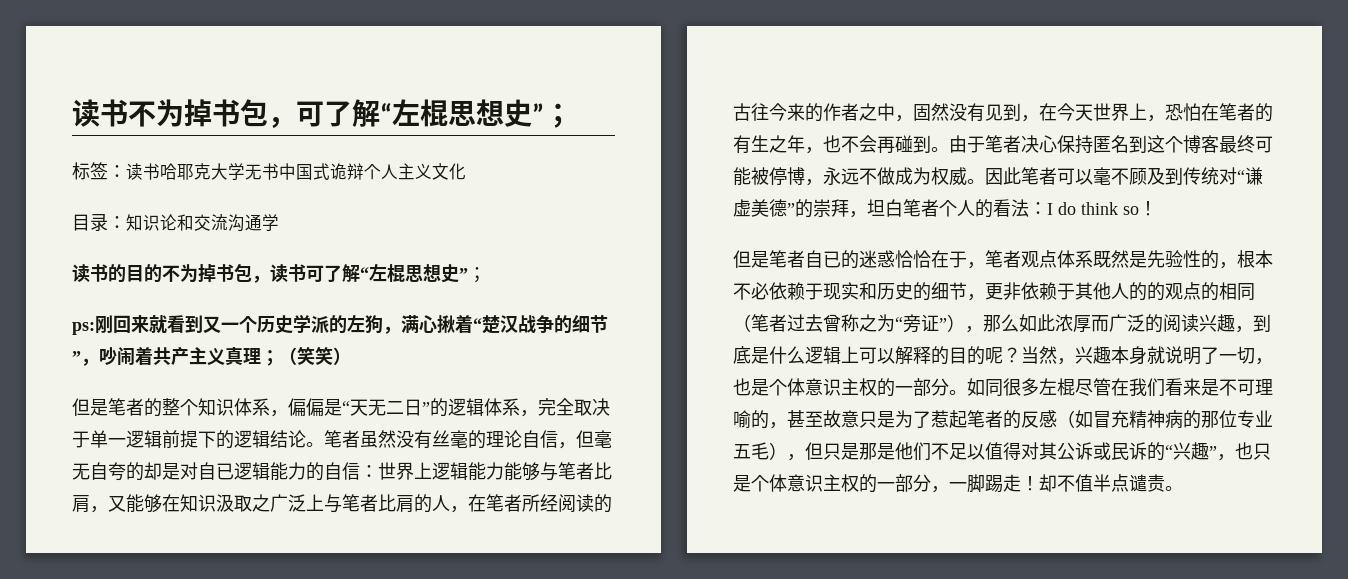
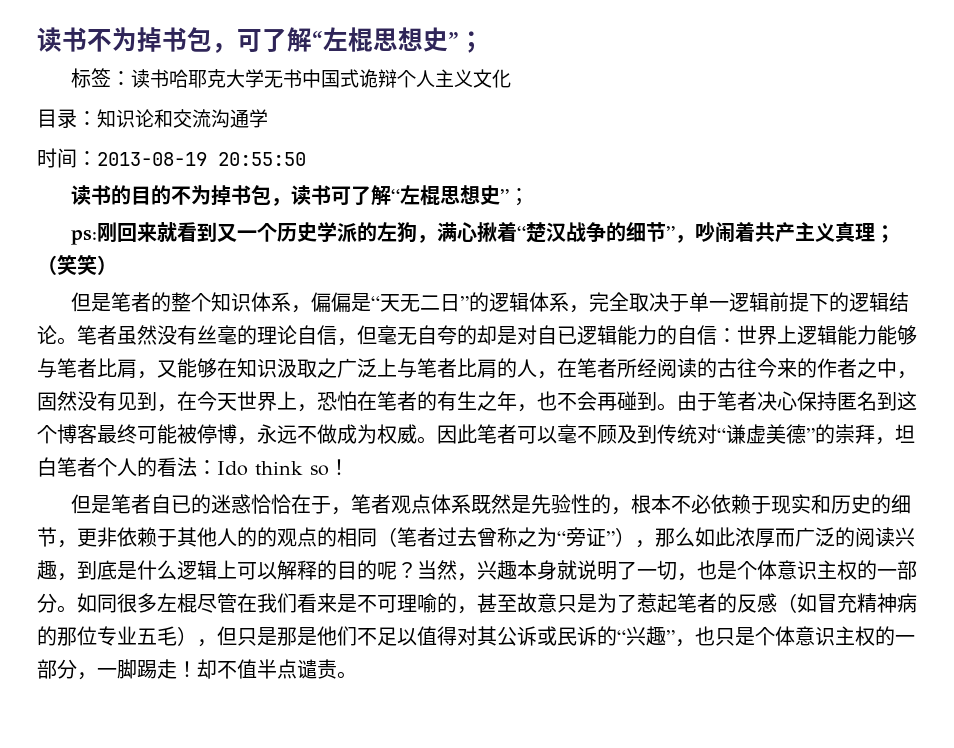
+ 时间：2013-08-19 20:55:50
- 因此笔者可以毫不顾及到传统对“谦虚美德”的崇拜，坦白笔者个人的看法：I do think so！
+ 因此笔者可以毫不顾及到传统对“谦虚美德”的崇拜，坦白笔者个人的看法：Ido think so！

